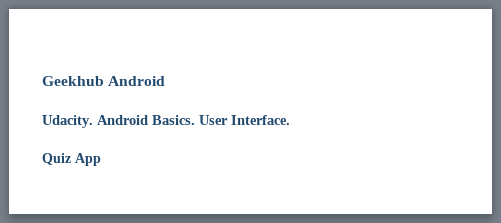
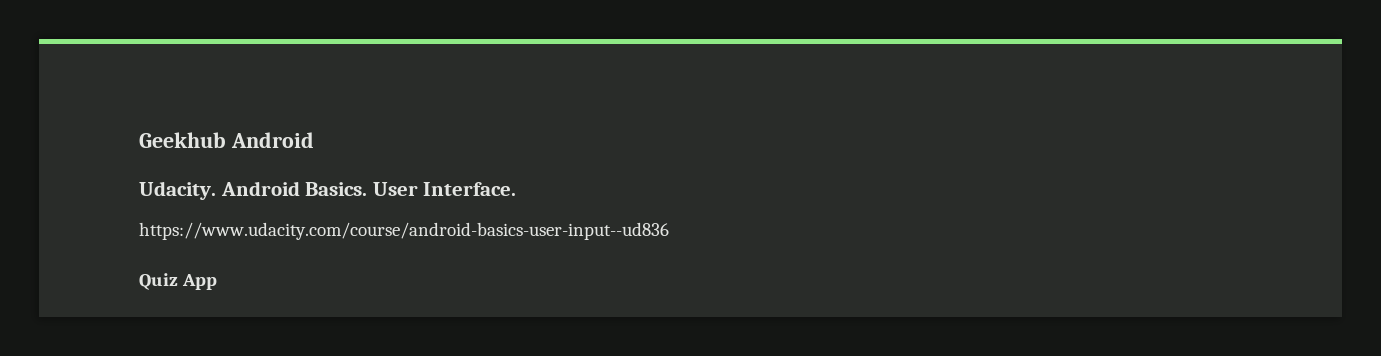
+ https://www.udacity.com/course/android-basics-user-input--ud836

